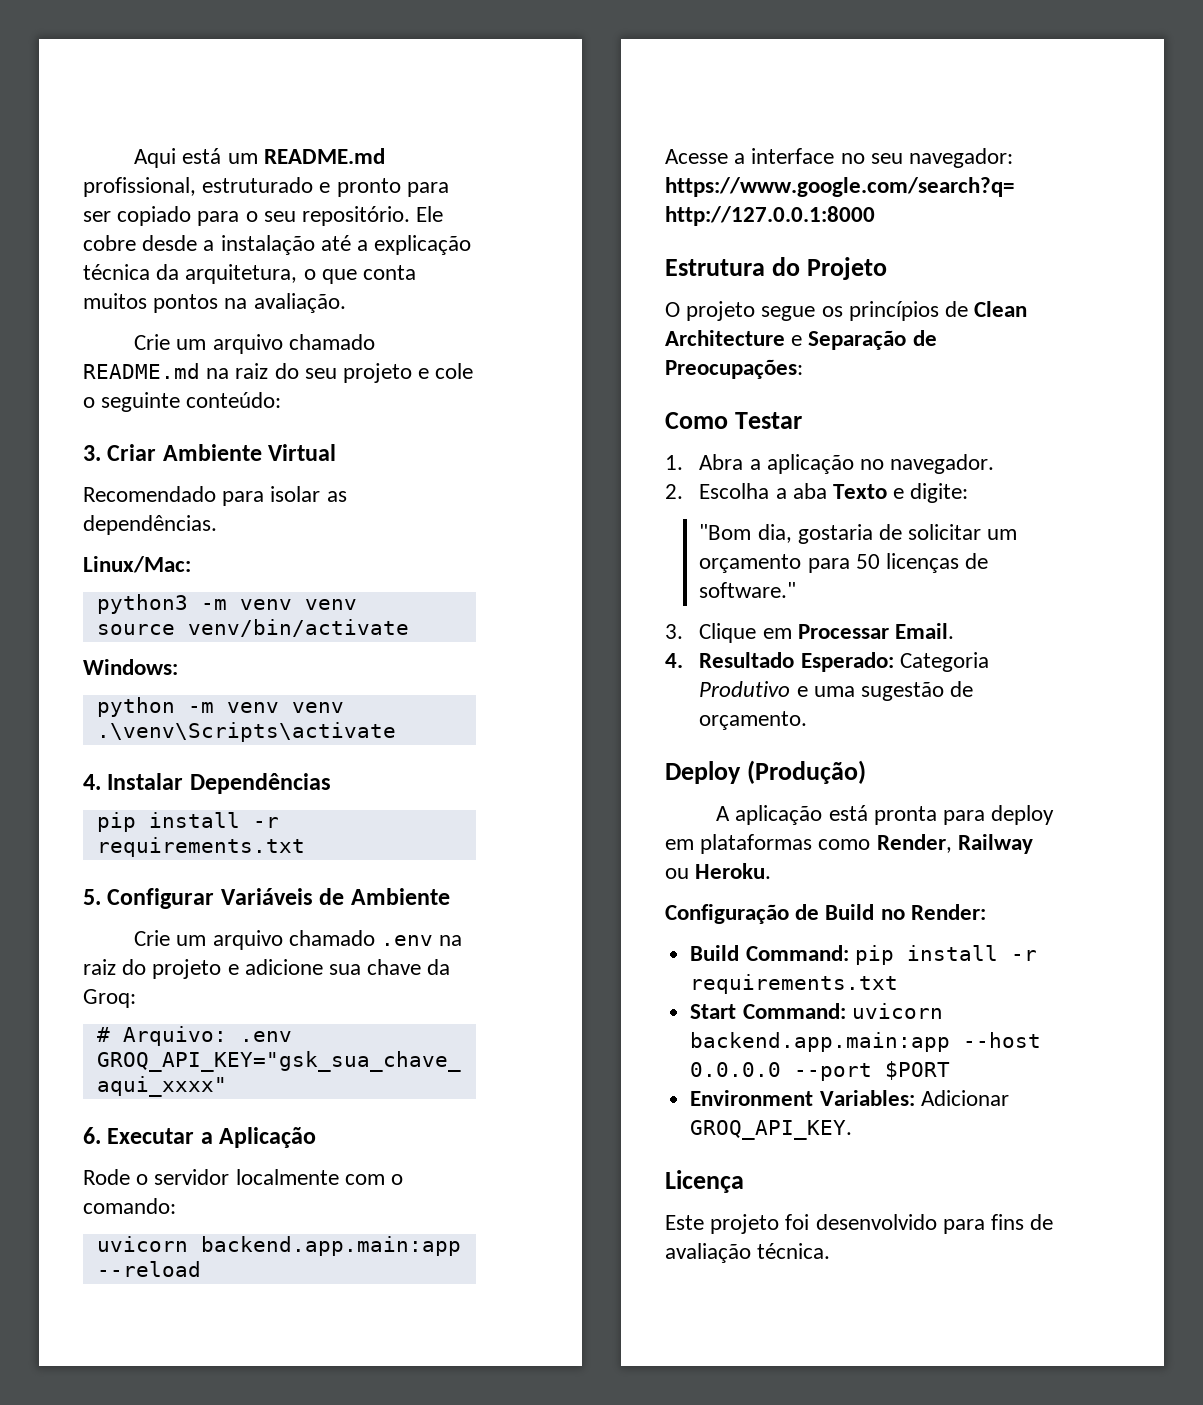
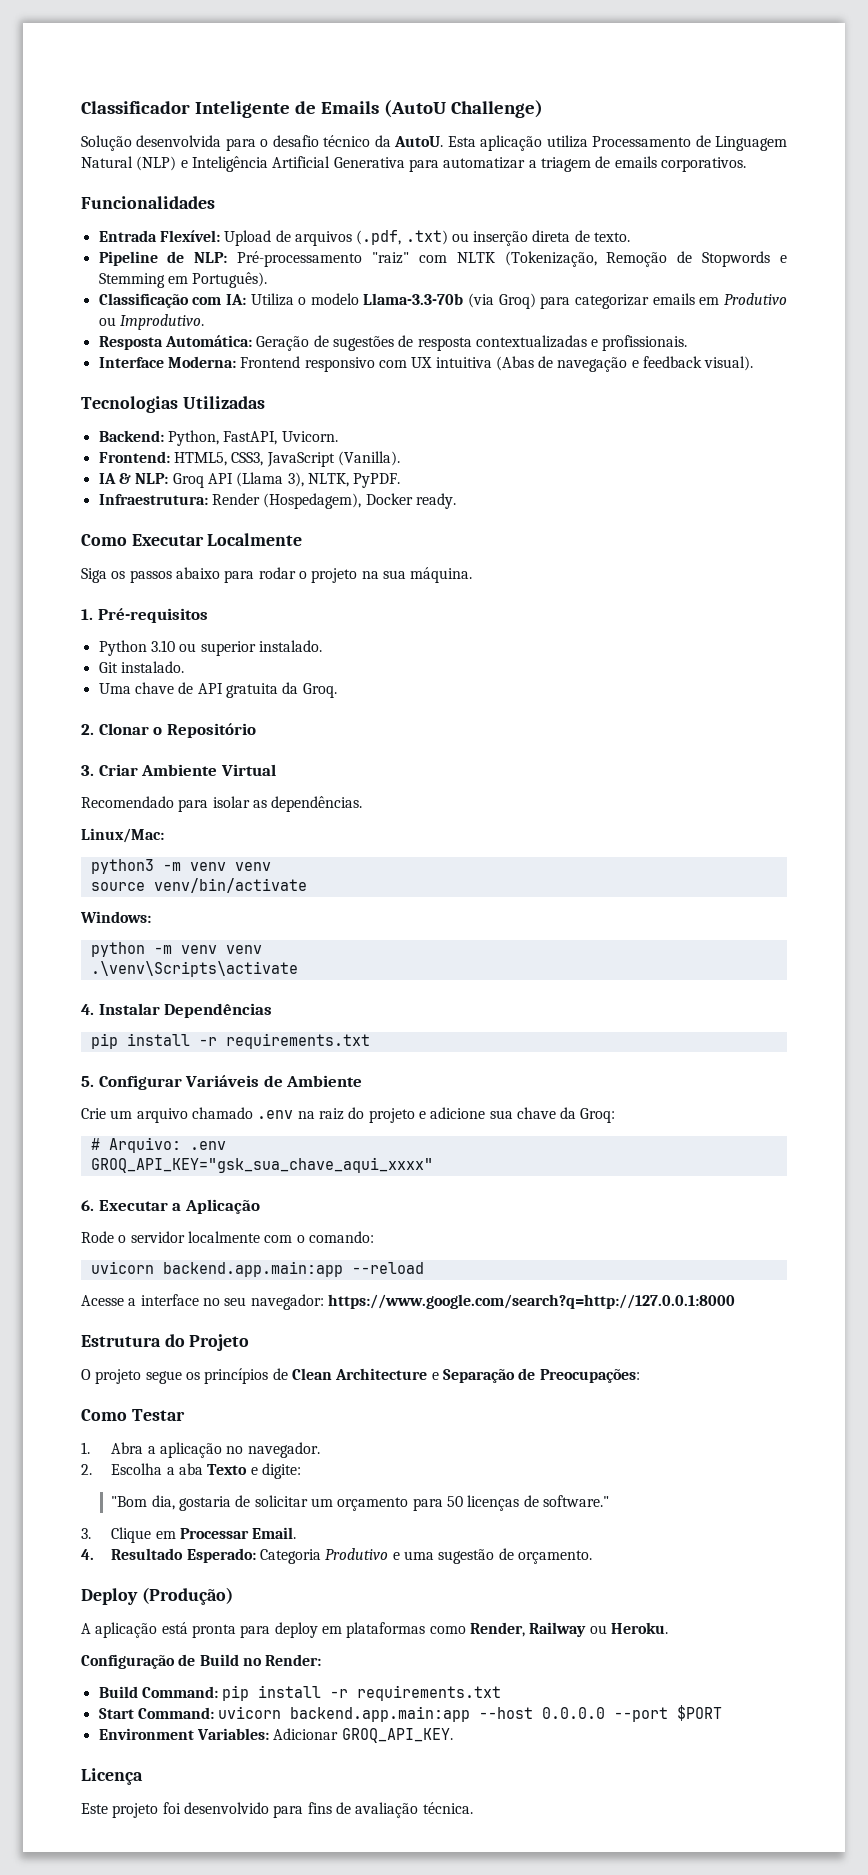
- Aqui está um README.md profissional, estruturado e pronto para ser copiado para o seu repositório. Ele cobre desde a instalação até a explicação técnica da arquitetura, o que conta muitos pontos na avaliação.
- Crie um arquivo chamado README.md na raiz do seu projeto e cole o seguinte conteúdo:
+ Classificador Inteligente de Emails (AutoU Challenge)
+ Solução desenvolvida para o desafio técnico da AutoU. Esta aplicação utiliza Processamento de Linguagem Natural (NLP) e Inteligência Artificial Generativa para automatizar a triagem de emails corporativos.
+ Funcionalidades
+ Entrada Flexível: Upload de arquivos (.pdf, .txt) ou inserção direta de texto.
+ Pipeline de NLP: Pré-processamento "raiz" com NLTK (Tokenização, Remoção de Stopwords e Stemming em Português).
+ Classificação com IA: Utiliza o modelo Llama-3.3-70b (via Groq) para categorizar emails em Produtivo ou Improdutivo.
+ Resposta Automática: Geração de sugestões de resposta contextualizadas e profissionais.
+ Interface Moderna: Frontend responsivo com UX intuitiva (Abas de navegação e feedback visual).
+ Tecnologias Utilizadas
+ Backend: Python, FastAPI, Uvicorn.
+ Frontend: HTML5, CSS3, JavaScript (Vanilla).
+ IA & NLP: Groq API (Llama 3), NLTK, PyPDF.
+ Infraestrutura: Render (Hospedagem), Docker ready.
+ Como Executar Localmente
+ Siga os passos abaixo para rodar o projeto na sua máquina.
+ 1. Pré-requisitos
+ Python 3.10 ou superior instalado.
+ Git instalado.
+ Uma chave de API gratuita da Groq.
+ 2. Clonar o Repositório

